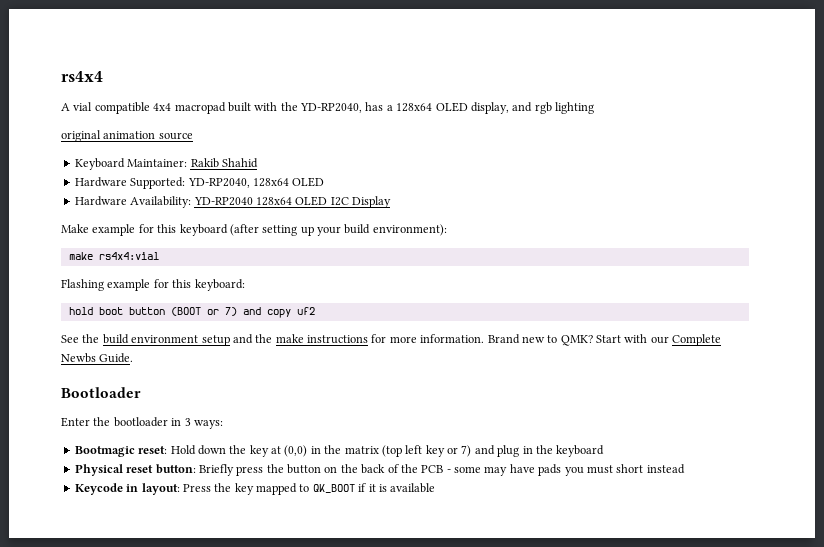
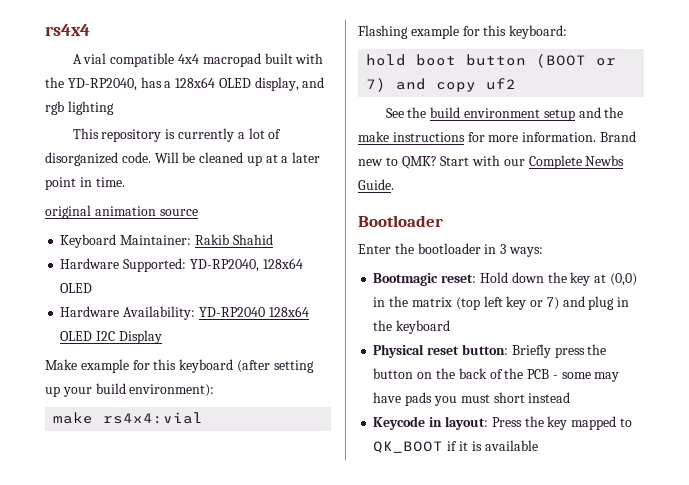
+ This repository is currently a lot of disorganized code. Will be cleaned up at a later point in time.

